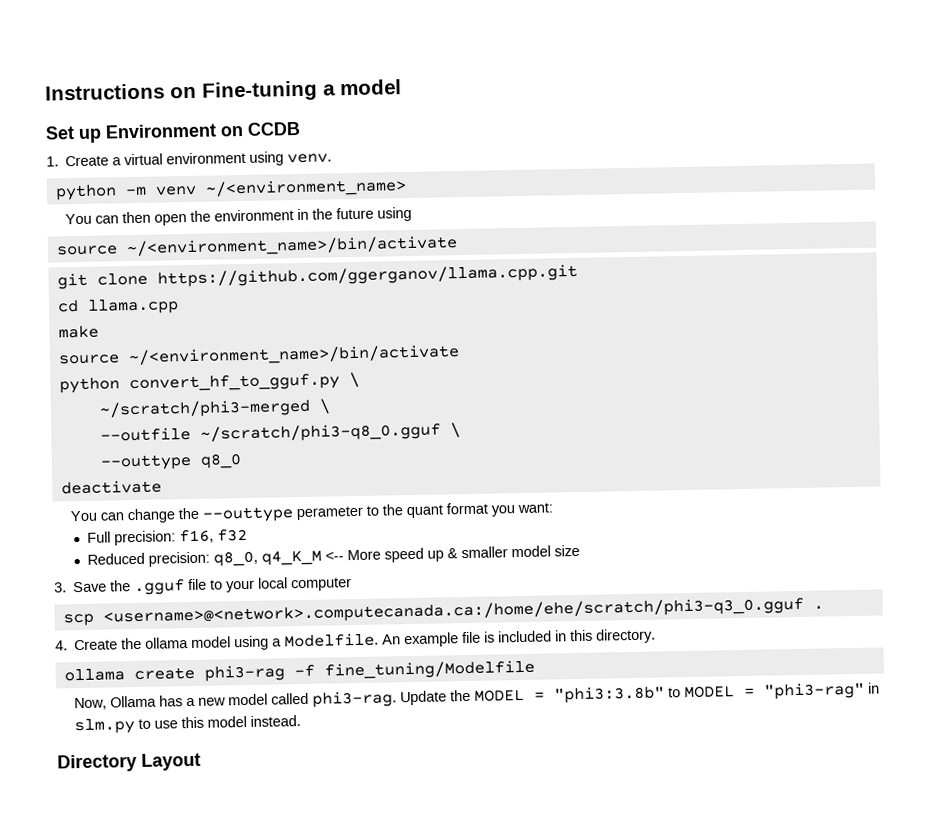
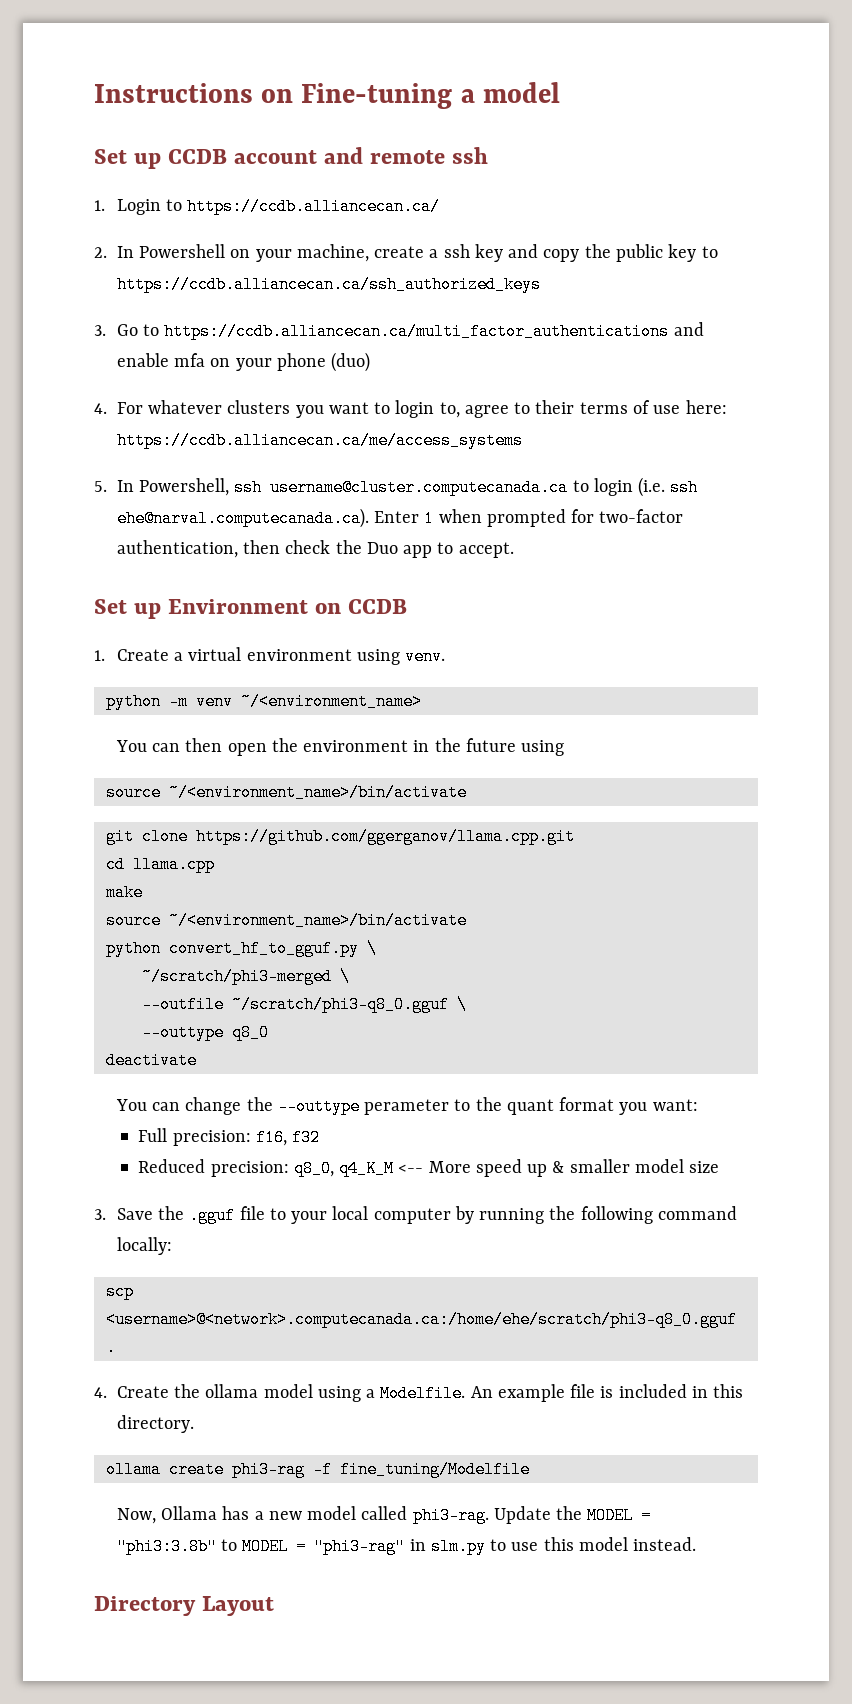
+ Set up CCDB account and remote ssh
+ 1. Login to https://ccdb.alliancecan.ca/
+ 2. In Powershell on your machine, create a ssh key and copy the public key to https://ccdb.alliancecan.ca/ssh_authorized_keys
+ 3. Go to https://ccdb.alliancecan.ca/multi_factor_authentications and enable mfa on your phone (duo)
+ 4. For whatever clusters you want to login to, agree to their terms of use here: https://ccdb.alliancecan.ca/me/access_systems
+ 5. In Powershell, ssh username@cluster.computecanada.ca to login (i.e. ssh ehe@narval.computecanada.ca). Enter 1 when prompted for two-factor authentication, then check the Duo app to accept.
- 3. Save the .gguf file to your local computer
+ 3. Save the .gguf file to your local computer by running the following command locally:
- scp <username>@<network>.computecanada.ca:/home/ehe/scratch/phi3-q3_0.gguf .
+ scp <username>@<network>.computecanada.ca:/home/ehe/scratch/phi3-q8_0.gguf .

